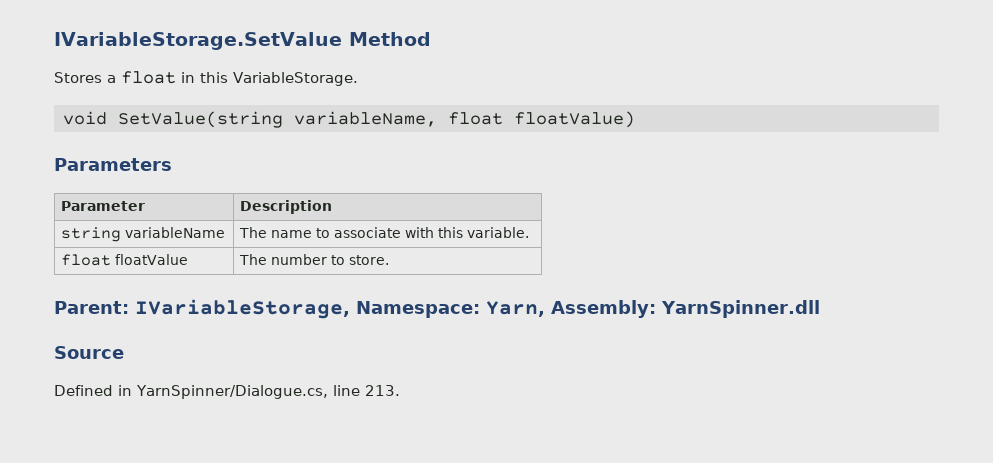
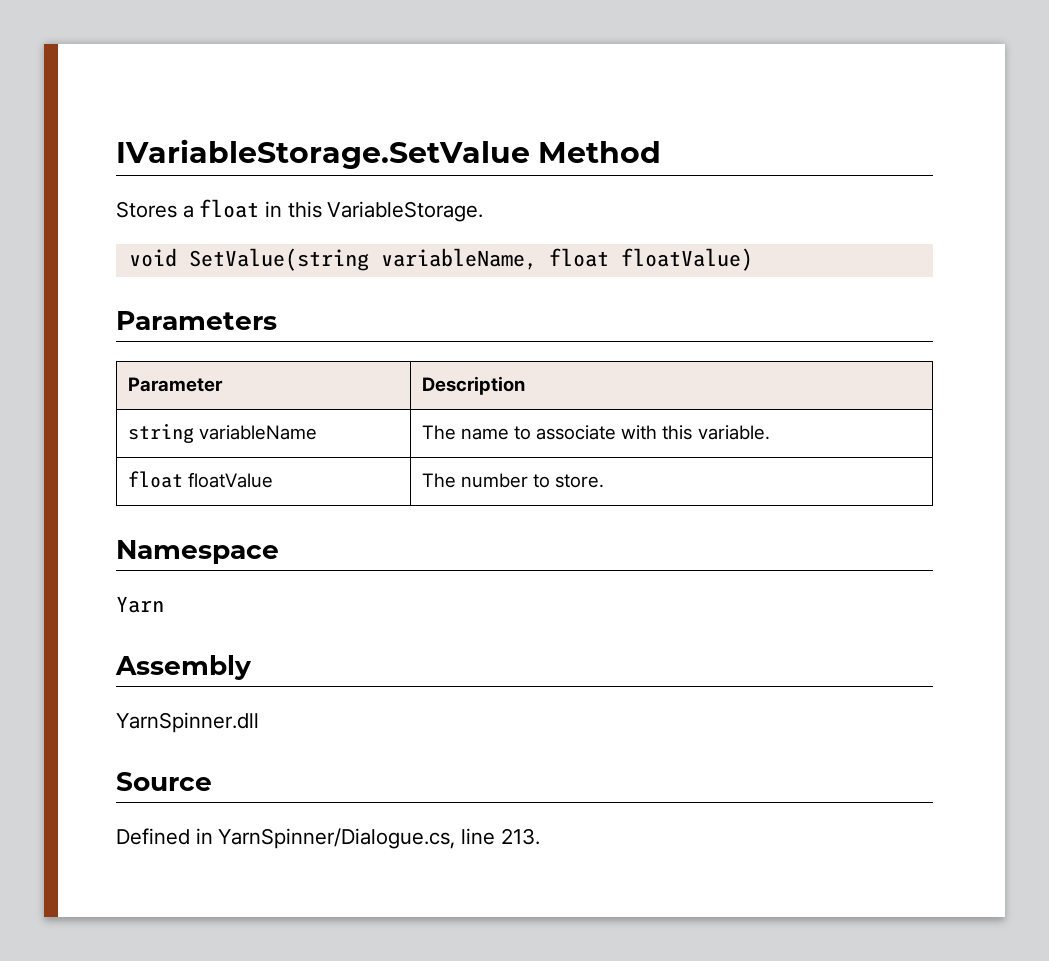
- Parent: IVariableStorage, Namespace: Yarn, Assembly: YarnSpinner.dll
+ Namespace
+ Yarn
+ Assembly
+ YarnSpinner.dll

